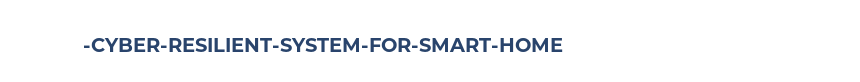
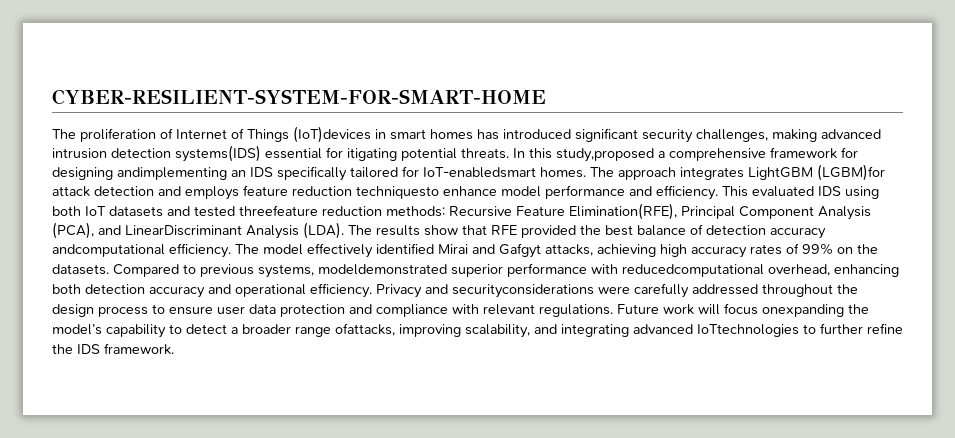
- -CYBER-RESILIENT-SYSTEM-FOR-SMART-HOME
+ CYBER-RESILIENT-SYSTEM-FOR-SMART-HOME
+ The proliferation of Internet of Things (IoT)devices in smart homes has introduced significant security challenges, making advanced intrusion detection systems(IDS) essential for itigating potential threats. In this study,proposed a comprehensive framework for designing andimplementing an IDS specifically tailored for IoT-enabledsmart homes. The approach integrates LightGBM (LGBM)for attack detection and employs feature reduction techniquesto enhance model performance and efficiency. This evaluated IDS using both IoT datasets and tested threefeature reduction methods: Recursive Feature Elimination(RFE), Principal Component Analysis (PCA), and LinearDiscriminant Analysis (LDA). The results show that RFE provided the best balance of detection accuracy andcomputational efficiency. The model effectively identified Mirai and Gafgyt attacks, achieving high accuracy rates of 99% on the datasets. Compared to previous systems, modeldemonstrated superior performance with reducedcomputational overhead, enhancing both detection accuracy and operational efficiency. Privacy and securityconsiderations were carefully addressed throughout the design process to ensure user data protection and compliance with relevant regulations. Future work will focus onexpanding the model’s capability to detect a broader range ofattacks, improving scalability, and integrating advanced IoTtechnologies to further refine the IDS framework.

